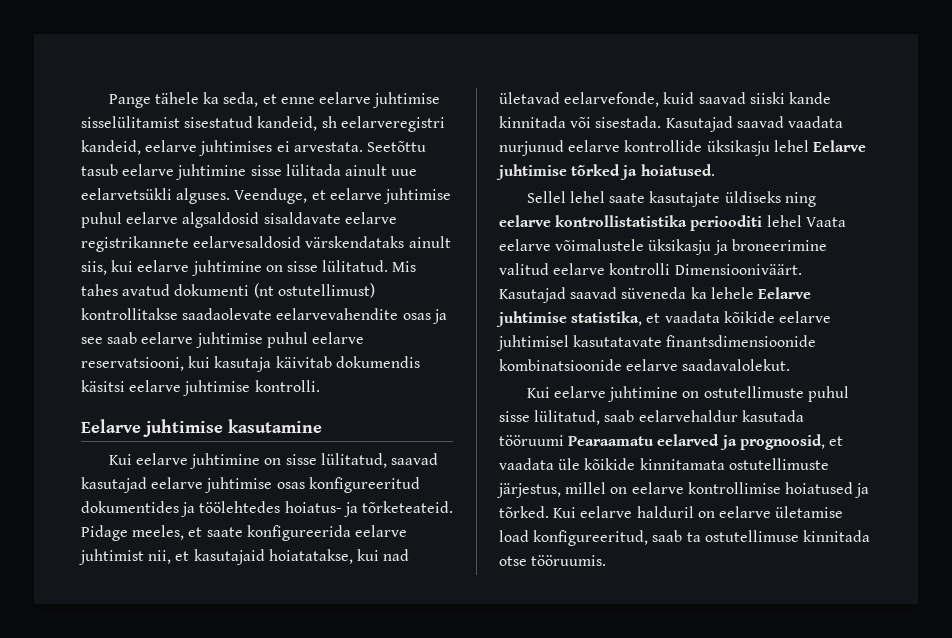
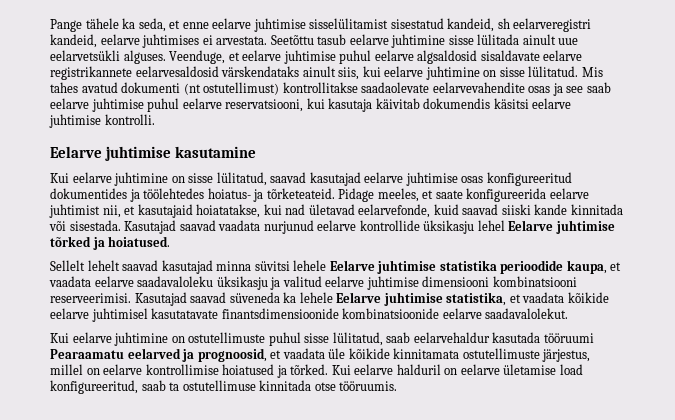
- Sellel lehel saate kasutajate üldiseks ning eelarve kontrollistatistika periooditi lehel Vaata eelarve võimalustele üksikasju ja broneerimine valitud eelarve kontrolli Dimensiooniväärt.
+ Sellelt lehelt saavad kasutajad minna süvitsi lehele Eelarve juhtimise statistika perioodide kaupa, et vaadata eelarve saadavaloleku üksikasju ja valitud eelarve juhtimise dimensiooni kombinatsiooni reserveerimisi.

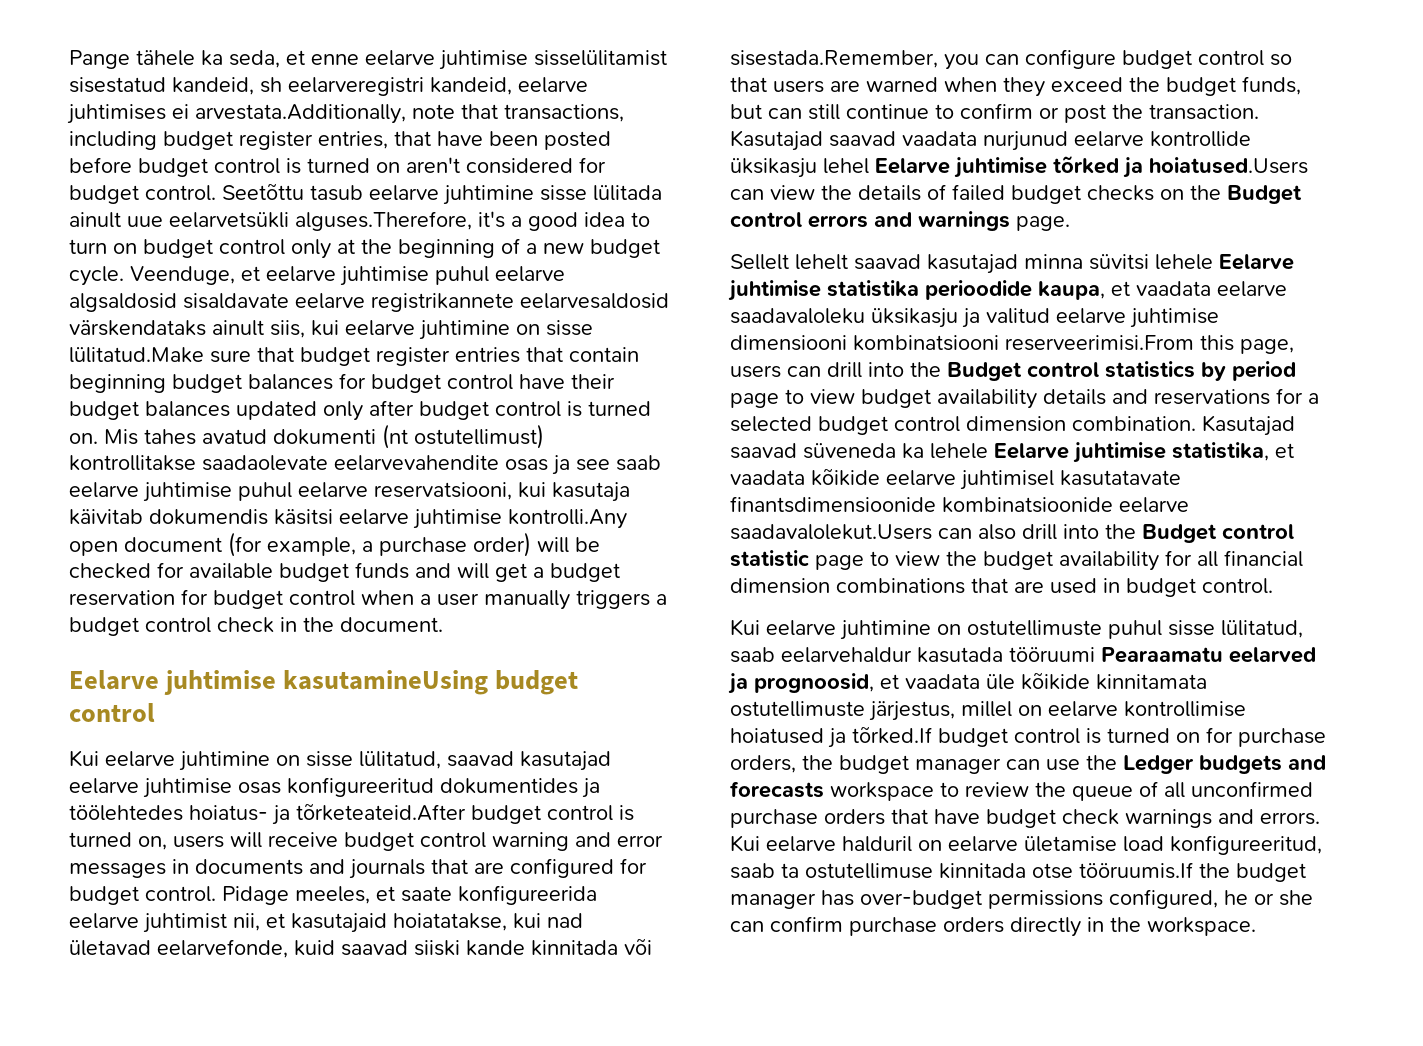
- Pange tähele ka seda, et enne eelarve juhtimise sisselülitamist sisestatud kandeid, sh eelarveregistri kandeid, eelarve juhtimises ei arvestata.
+ Pange tähele ka seda, et enne eelarve juhtimise sisselülitamist sisestatud kandeid, sh eelarveregistri kandeid, eelarve juhtimises ei arvestata.Additionally, note that transactions, including budget register entries, that have been posted before budget control is turned on aren't considered for budget control.
- Seetõttu tasub eelarve juhtimine sisse lülitada ainult uue eelarvetsükli alguses.
+ Seetõttu tasub eelarve juhtimine sisse lülitada ainult uue eelarvetsükli alguses.Therefore, it's a good idea to turn on budget control only at the beginning of a new budget cycle.
- Veenduge, et eelarve juhtimise puhul eelarve algsaldosid sisaldavate eelarve registrikannete eelarvesaldosid värskendataks ainult siis, kui eelarve juhtimine on sisse lülitatud.
+ Veenduge, et eelarve juhtimise puhul eelarve algsaldosid sisaldavate eelarve registrikannete eelarvesaldosid värskendataks ainult siis, kui eelarve juhtimine on sisse lülitatud.Make sure that budget register entries that contain beginning budget balances for budget control have their budget balances updated only after budget control is turned on.
- Mis tahes avatud dokumenti (nt ostutellimust) kontrollitakse saadaolevate eelarvevahendite osas ja see saab eelarve juhtimise puhul eelarve reservatsiooni, kui kasutaja käivitab dokumendis käsitsi eelarve juhtimise kontrolli.
- Eelarve juhtimise kasutamine
+ Mis tahes avatud dokumenti (nt ostutellimust) kontrollitakse saadaolevate eelarvevahendite osas ja see saab eelarve juhtimise puhul eelarve reservatsiooni, kui kasutaja käivitab dokumendis käsitsi eelarve juhtimise kontrolli.Any open document (for example, a purchase order) will be checked for available budget funds and will get a budget reservation for budget control when a user manually triggers a budget control check in the document.
+ Eelarve juhtimise kasutamineUsing budget control
- Kui eelarve juhtimine on sisse lülitatud, saavad kasutajad eelarve juhtimise osas konfigureeritud dokumentides ja töölehtedes hoiatus- ja tõrketeateid.
+ Kui eelarve juhtimine on sisse lülitatud, saavad kasutajad eelarve juhtimise osas konfigureeritud dokumentides ja töölehtedes hoiatus- ja tõrketeateid.After budget control is turned on, users will receive budget control warning and error messages in documents and journals that are configured for budget control.
- Pidage meeles, et saate konfigureerida eelarve juhtimist nii, et kasutajaid hoiatatakse, kui nad ületavad eelarvefonde, kuid saavad siiski kande kinnitada või sisestada.
+ Pidage meeles, et saate konfigureerida eelarve juhtimist nii, et kasutajaid hoiatatakse, kui nad ületavad eelarvefonde, kuid saavad siiski kande kinnitada või sisestada.Remember, you can configure budget control so that users are warned when they exceed the budget funds, but can still continue to confirm or post the transaction.
- Kasutajad saavad vaadata nurjunud eelarve kontrollide üksikasju lehel Eelarve juhtimise tõrked ja hoiatused.
+ Kasutajad saavad vaadata nurjunud eelarve kontrollide üksikasju lehel Eelarve juhtimise tõrked ja hoiatused.Users can view the details of failed budget checks on the Budget control errors and warnings page.
- Sellelt lehelt saavad kasutajad minna süvitsi lehele Eelarve juhtimise statistika perioodide kaupa, et vaadata eelarve saadavaloleku üksikasju ja valitud eelarve juhtimise dimensiooni kombinatsiooni reserveerimisi.
+ Sellelt lehelt saavad kasutajad minna süvitsi lehele Eelarve juhtimise statistika perioodide kaupa, et vaadata eelarve saadavaloleku üksikasju ja valitud eelarve juhtimise dimensiooni kombinatsiooni reserveerimisi.From this page, users can drill into the Budget control statistics by period page to view budget availability details and reservations for a selected budget control dimension combination.
- Kasutajad saavad süveneda ka lehele Eelarve juhtimise statistika, et vaadata kõikide eelarve juhtimisel kasutatavate finantsdimensioonide kombinatsioonide eelarve saadavalolekut.
+ Kasutajad saavad süveneda ka lehele Eelarve juhtimise statistika, et vaadata kõikide eelarve juhtimisel kasutatavate finantsdimensioonide kombinatsioonide eelarve saadavalolekut.Users can also drill into the Budget control statistic page to view the budget availability for all financial dimension combinations that are used in budget control.
- Kui eelarve juhtimine on ostutellimuste puhul sisse lülitatud, saab eelarvehaldur kasutada tööruumi Pearaamatu eelarved ja prognoosid, et vaadata üle kõikide kinnitamata ostutellimuste järjestus, millel on eelarve kontrollimise hoiatused ja tõrked.
+ Kui eelarve juhtimine on ostutellimuste puhul sisse lülitatud, saab eelarvehaldur kasutada tööruumi Pearaamatu eelarved ja prognoosid, et vaadata üle kõikide kinnitamata ostutellimuste järjestus, millel on eelarve kontrollimise hoiatused ja tõrked.If budget control is turned on for purchase orders, the budget manager can use the Ledger budgets and forecasts workspace to review the queue of all unconfirmed purchase orders that have budget check warnings and errors.
- Kui eelarve halduril on eelarve ületamise load konfigureeritud, saab ta ostutellimuse kinnitada otse tööruumis.
+ Kui eelarve halduril on eelarve ületamise load konfigureeritud, saab ta ostutellimuse kinnitada otse tööruumis.If the budget manager has over-budget permissions configured, he or she can confirm purchase orders directly in the workspace.

